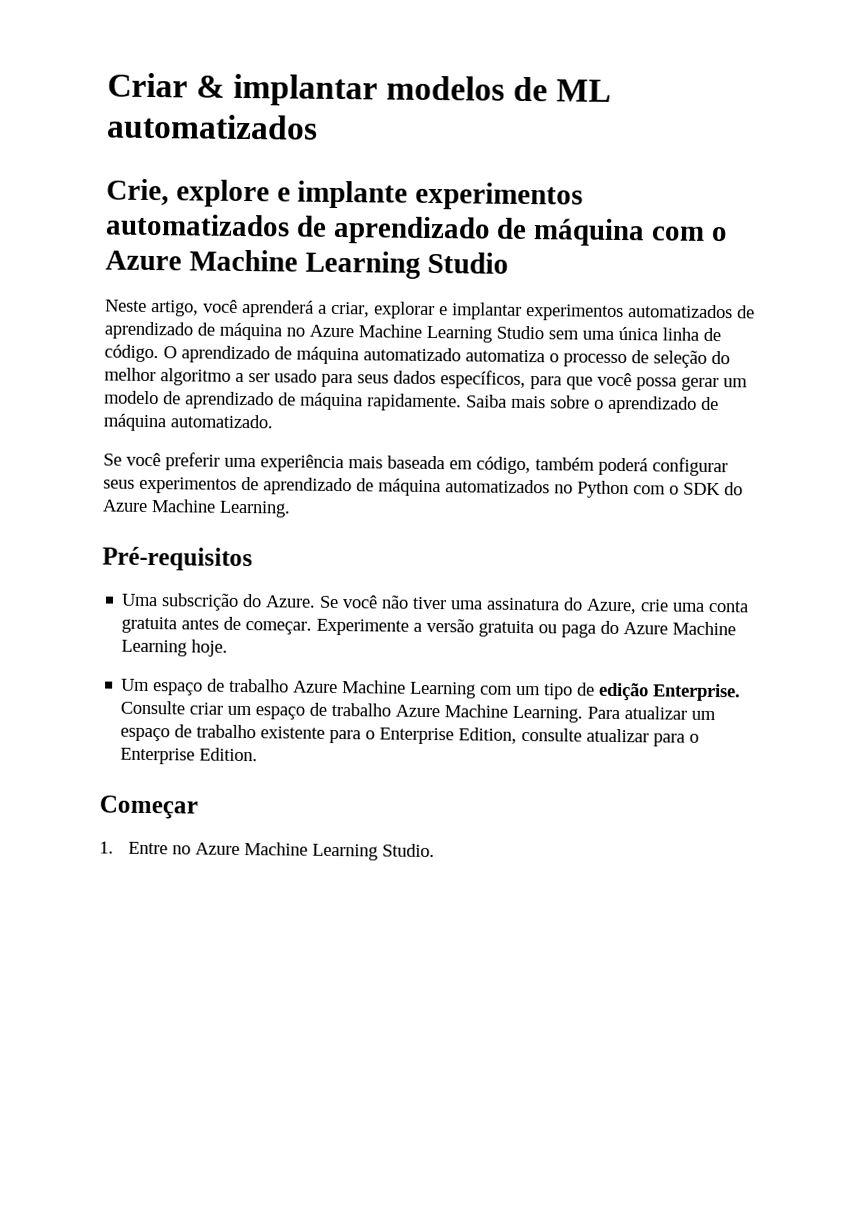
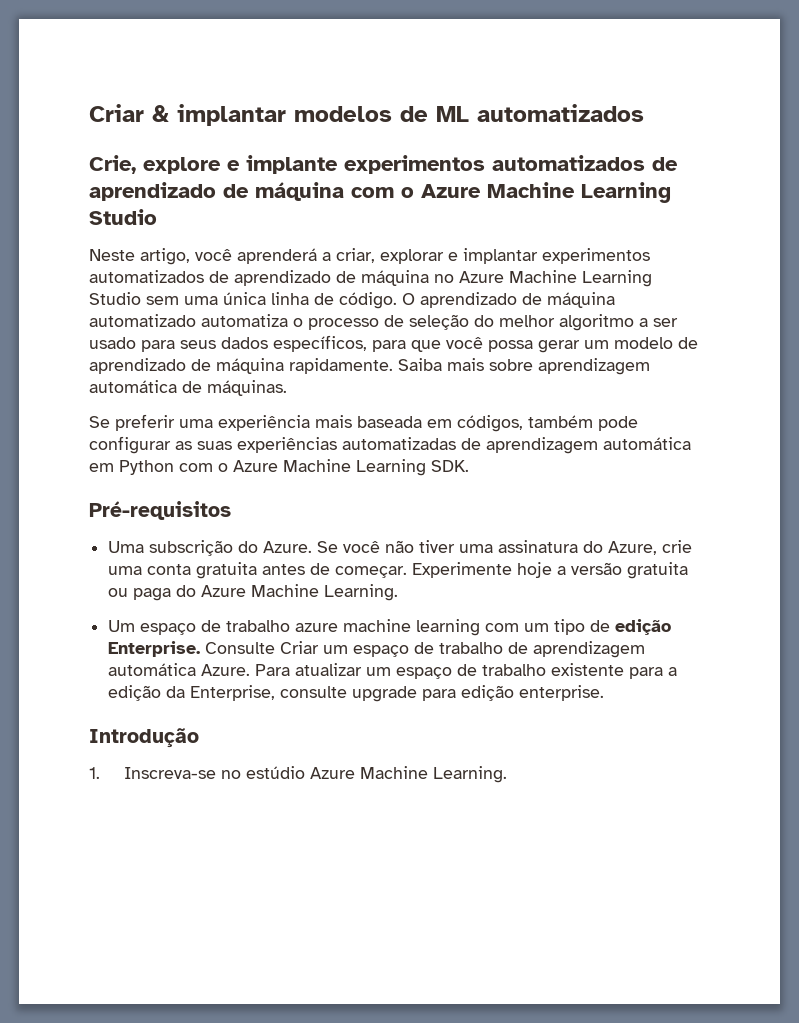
- Saiba mais sobre o aprendizado de máquina automatizado.
- Se você preferir uma experiência mais baseada em código, também poderá configurar seus experimentos de aprendizado de máquina automatizados no Python com o SDK do Azure Machine Learning.
+ Saiba mais sobre aprendizagem automática de máquinas.
+ Se preferir uma experiência mais baseada em códigos, também pode configurar as suas experiências automatizadas de aprendizagem automática em Python com o Azure Machine Learning SDK.
- Experimente a versão gratuita ou paga do Azure Machine Learning hoje.
+ Experimente hoje a versão gratuita ou paga do Azure Machine Learning.
- Um espaço de trabalho Azure Machine Learning com um tipo de edição Enterprise.
+ Um espaço de trabalho azure machine learning com um tipo de edição Enterprise.
- Consulte criar um espaço de trabalho Azure Machine Learning.
+ Consulte Criar um espaço de trabalho de aprendizagem automática Azure.
- Para atualizar um espaço de trabalho existente para o Enterprise Edition, consulte atualizar para o Enterprise Edition.
- Começar
- 1. Entre no Azure Machine Learning Studio.
+ Para atualizar um espaço de trabalho existente para a edição da Enterprise, consulte upgrade para edição enterprise.
+ Introdução
+ 1. Inscreva-se no estúdio Azure Machine Learning.

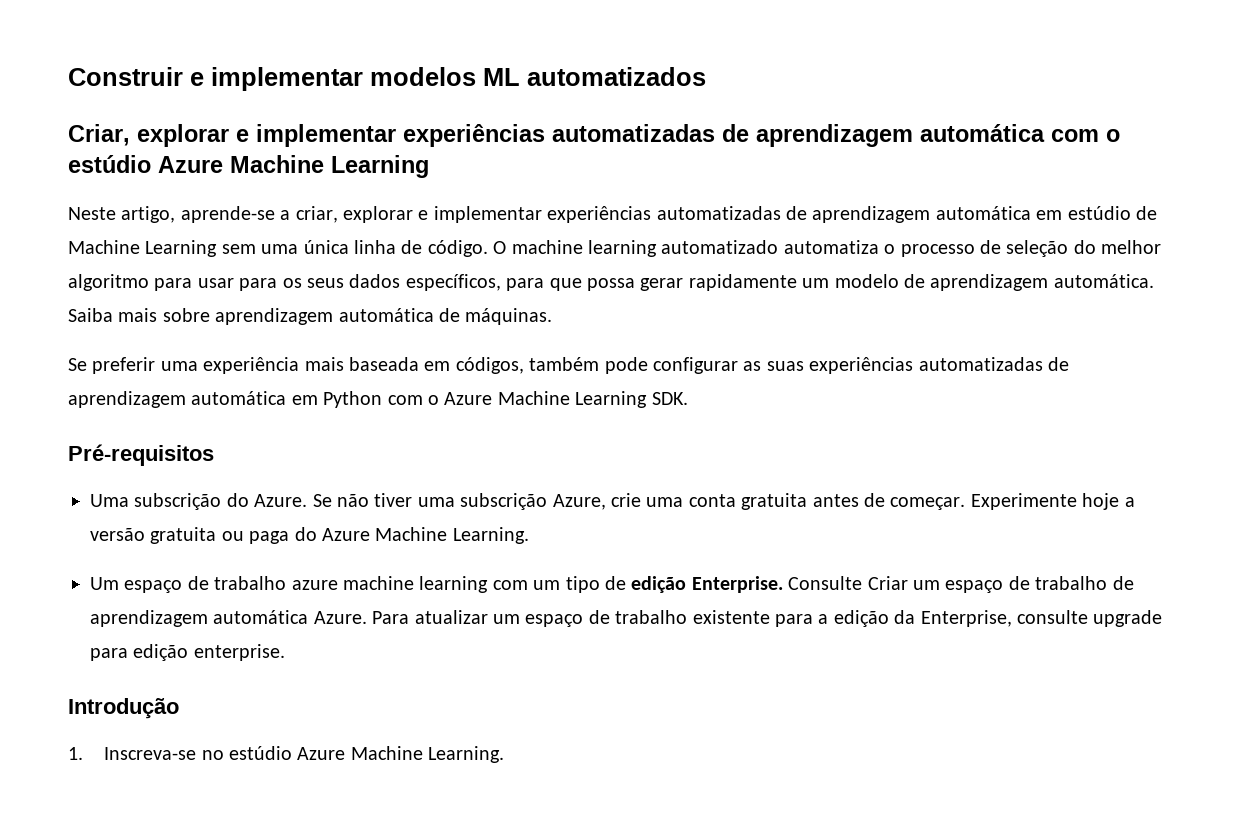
- Criar & implantar modelos de ML automatizados
- Crie, explore e implante experimentos automatizados de aprendizado de máquina com o Azure Machine Learning Studio
+ Construir e implementar modelos ML automatizados
+ Criar, explorar e implementar experiências automatizadas de aprendizagem automática com o estúdio Azure Machine Learning
- Neste artigo, você aprenderá a criar, explorar e implantar experimentos automatizados de aprendizado de máquina no Azure Machine Learning Studio sem uma única linha de código.
+ Neste artigo, aprende-se a criar, explorar e implementar experiências automatizadas de aprendizagem automática em estúdio de Machine Learning sem uma única linha de código.
- O aprendizado de máquina automatizado automatiza o processo de seleção do melhor algoritmo a ser usado para seus dados específicos, para que você possa gerar um modelo de aprendizado de máquina rapidamente.
+ O machine learning automatizado automatiza o processo de seleção do melhor algoritmo para usar para os seus dados específicos, para que possa gerar rapidamente um modelo de aprendizagem automática.
- Se você não tiver uma assinatura do Azure, crie uma conta gratuita antes de começar.
+ Se não tiver uma subscrição Azure, crie uma conta gratuita antes de começar.

